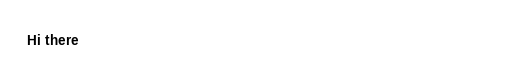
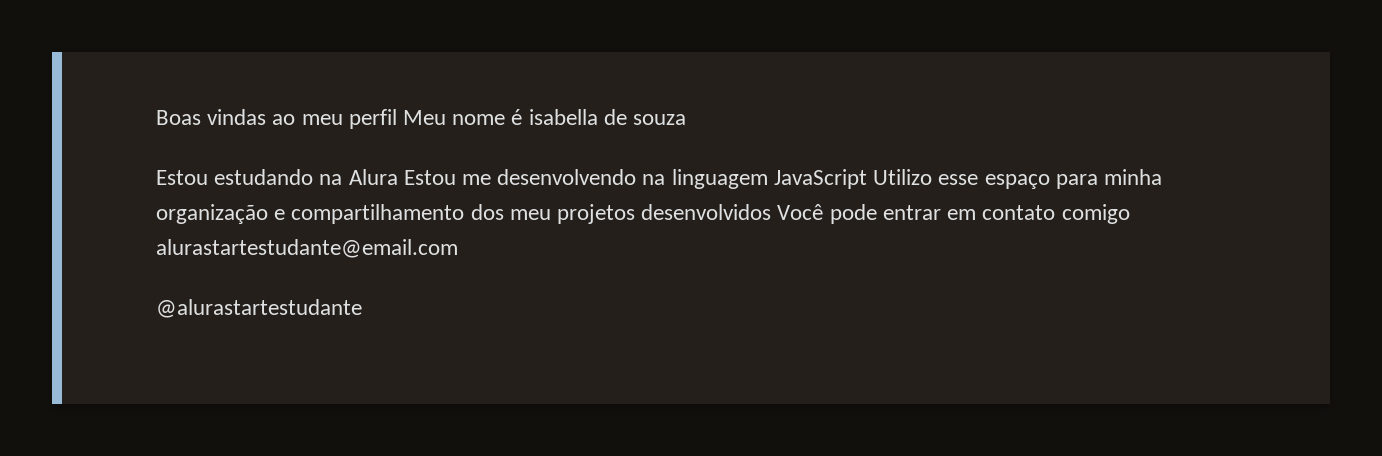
- Hi there
+ Boas vindas ao meu perfil Meu nome é isabella de souza
+ Estou estudando na Alura Estou me desenvolvendo na linguagem JavaScript Utilizo esse espaço para minha organização e compartilhamento dos meu projetos desenvolvidos Você pode entrar em contato comigo alurastartestudante@email.com
+ @alurastartestudante

